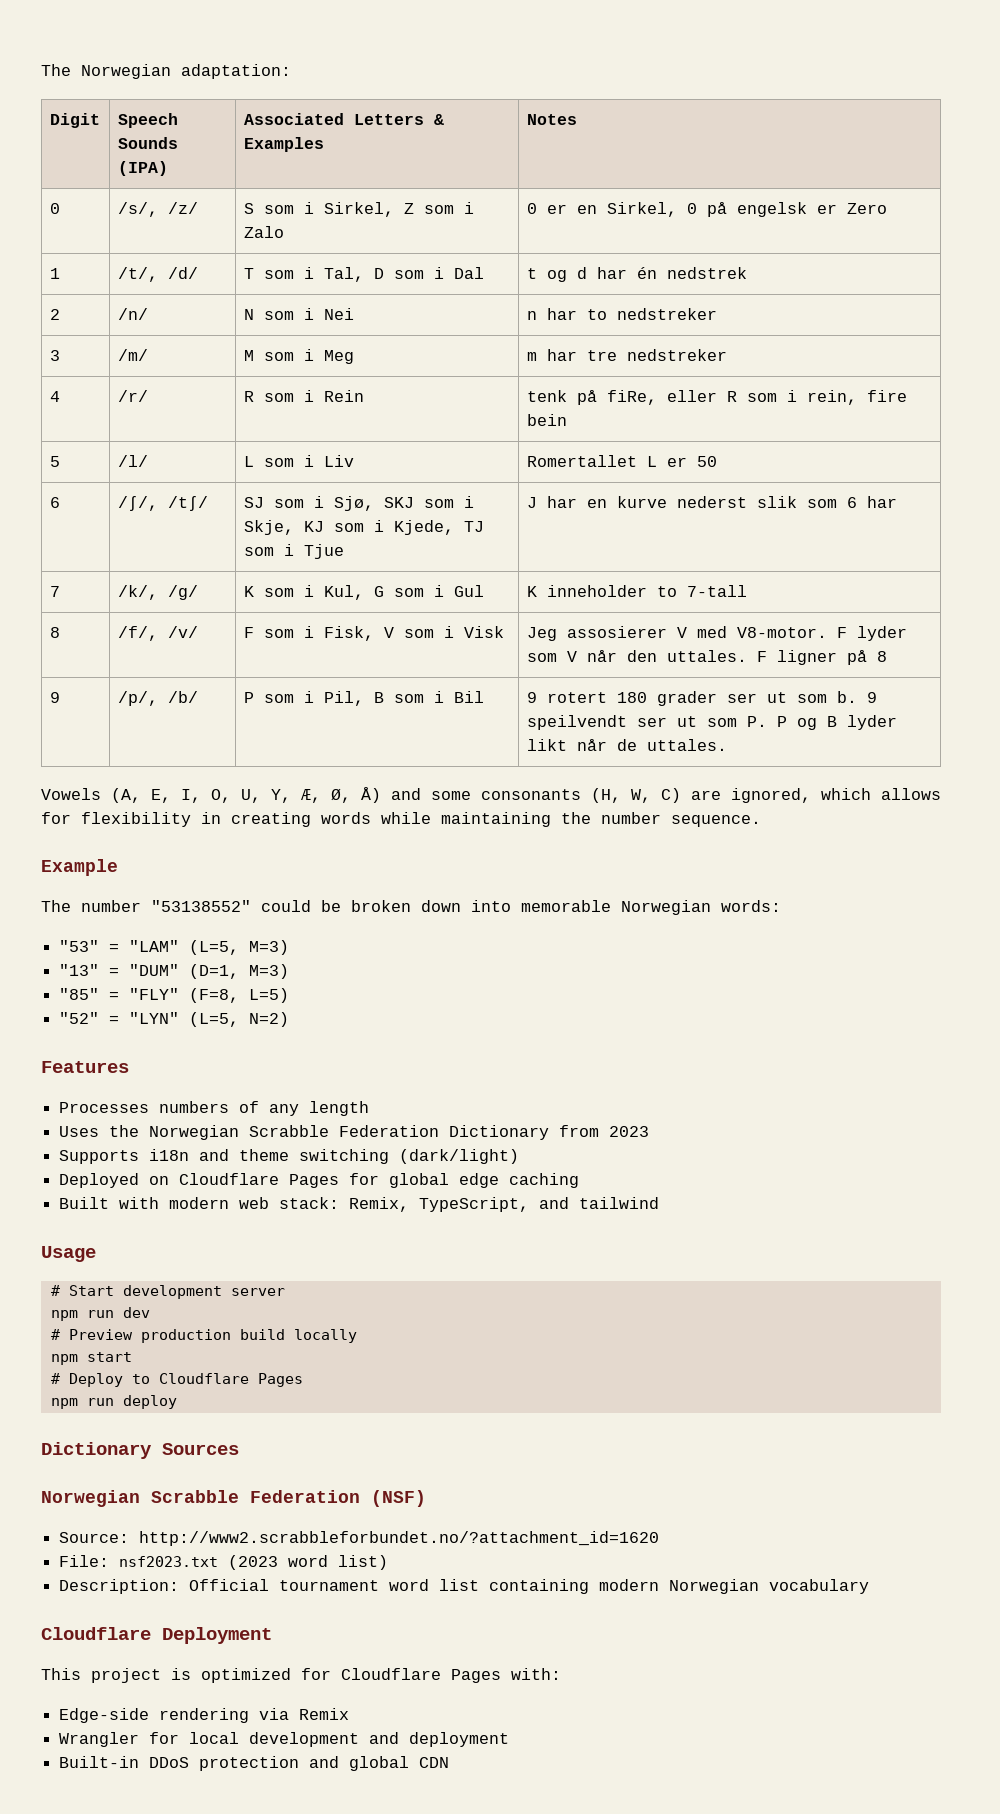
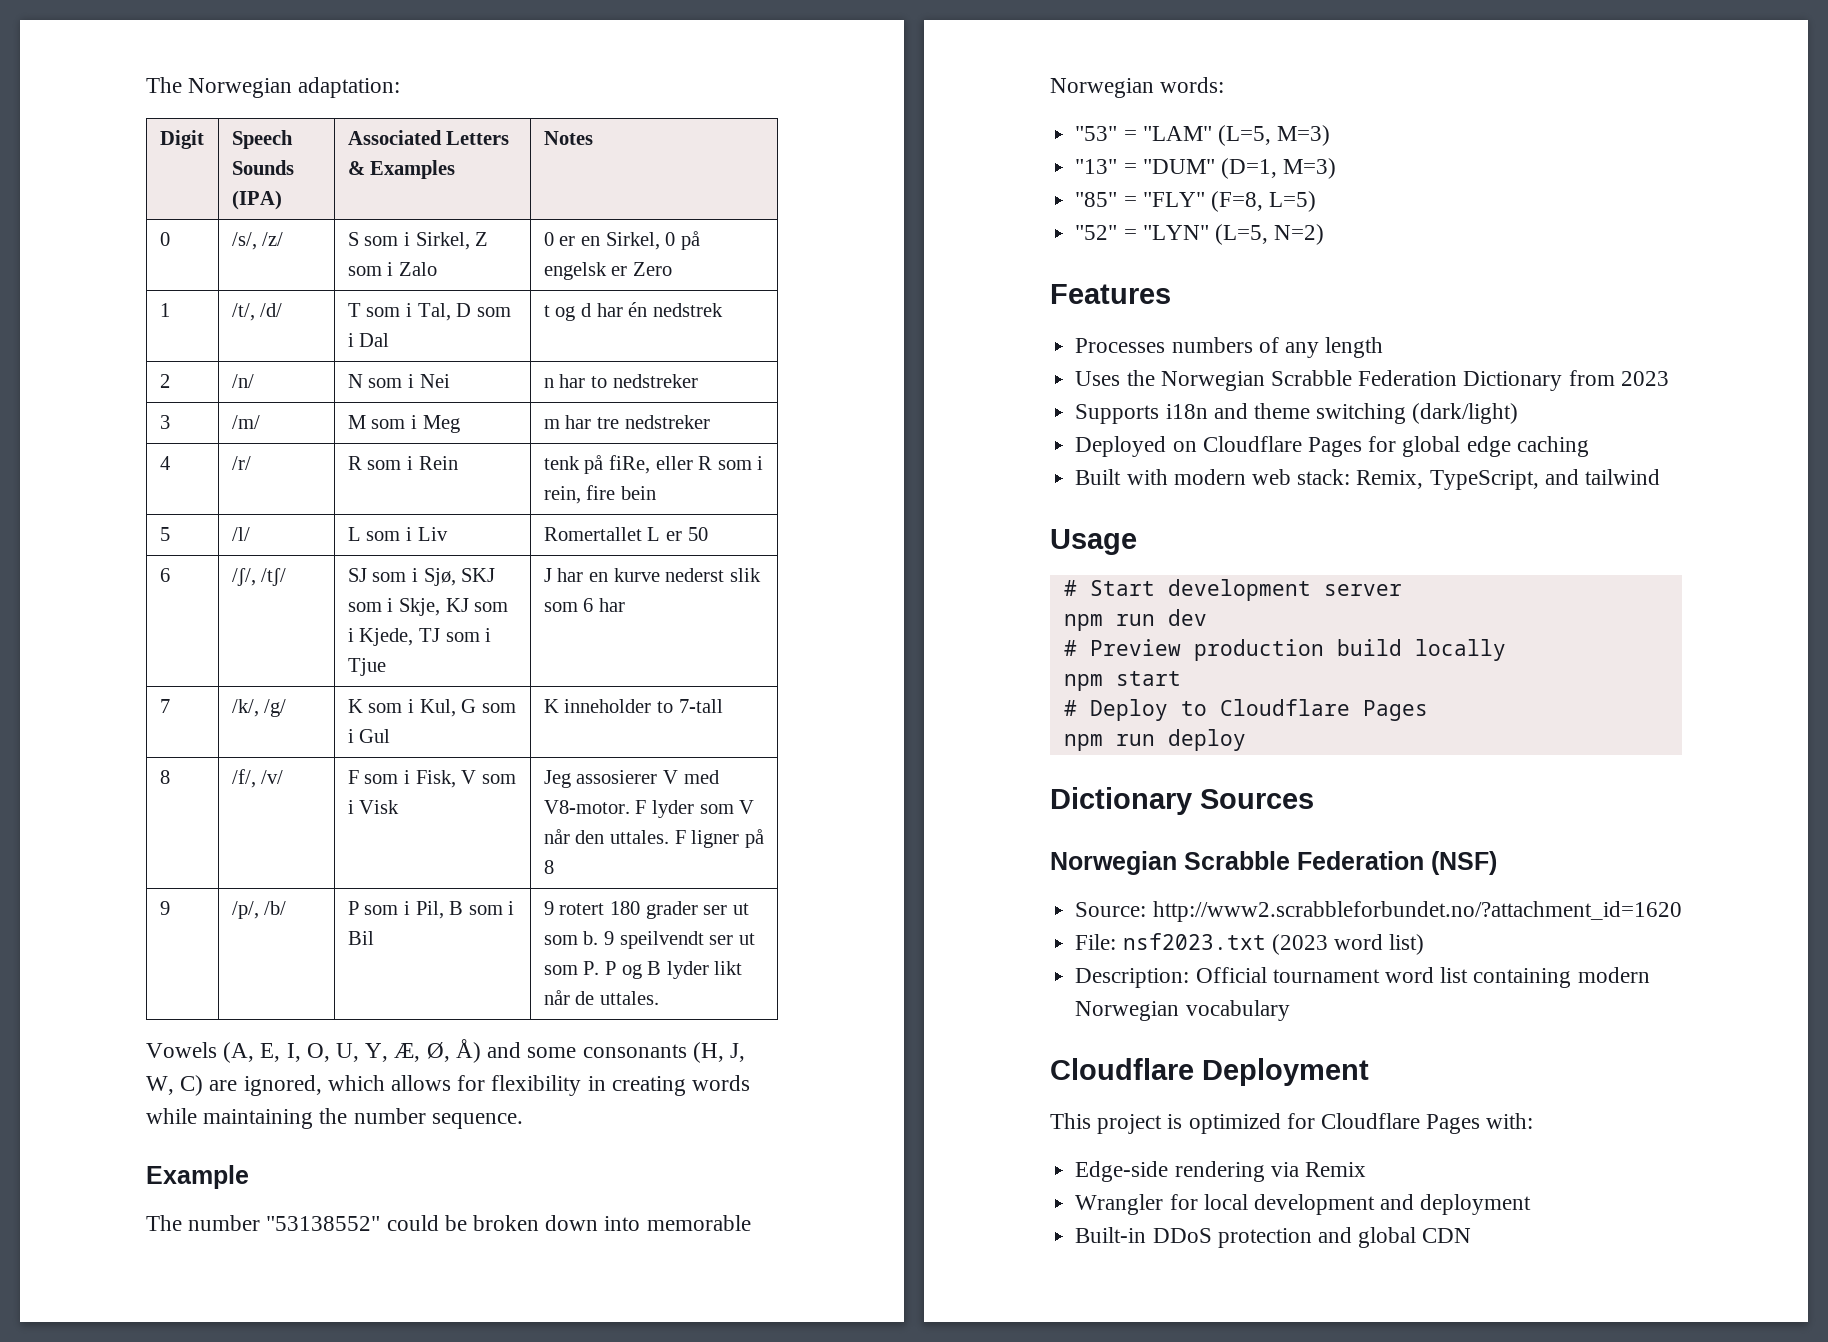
- Vowels (A, E, I, O, U, Y, Æ, Ø, Å) and some consonants (H, W, C) are ignored, which allows for flexibility in creating words while maintaining the number sequence.
+ Vowels (A, E, I, O, U, Y, Æ, Ø, Å) and some consonants (H, J, W, C) are ignored, which allows for flexibility in creating words while maintaining the number sequence.

